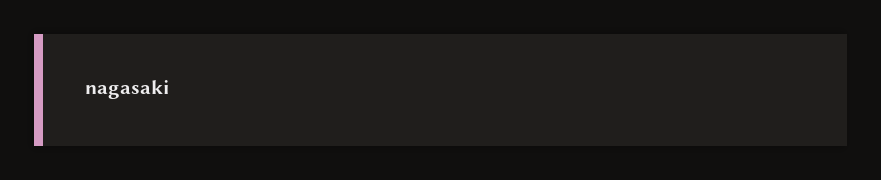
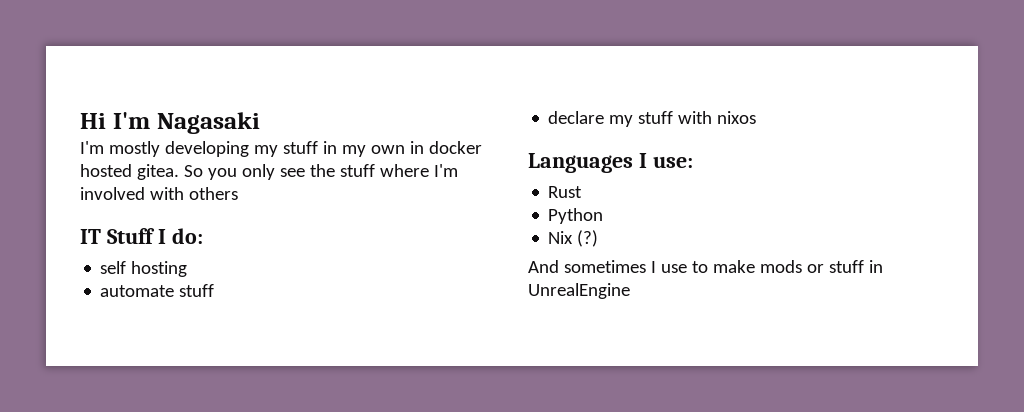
- nagasaki
+ Hi I'm Nagasaki
+ I'm mostly developing my stuff in my own in docker hosted gitea. So you only see the stuff where I'm involved with others
+ IT Stuff I do:
+ self hosting
+ automate stuff
+ declare my stuff with nixos
+ Languages I use:
+ Rust
+ Python
+ Nix (?)
+ And sometimes I use to make mods or stuff in UnrealEngine

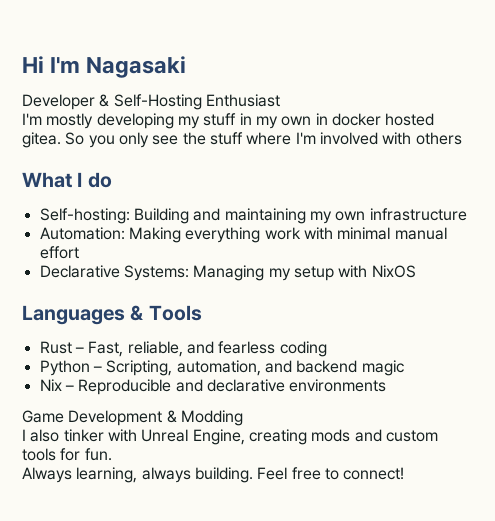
+ Developer & Self-Hosting Enthusiast
- IT Stuff I do:
- self hosting
- automate stuff
- declare my stuff with nixos
+ What I do
+ Self-hosting: Building and maintaining my own infrastructure
+ Automation: Making everything work with minimal manual effort
+ Declarative Systems: Managing my setup with NixOS
- Languages I use:
+ Languages & Tools
- Rust
- Python
- Nix (?)
- And sometimes I use to make mods or stuff in UnrealEngine
+ Rust – Fast, reliable, and fearless coding
+ Python – Scripting, automation, and backend magic
+ Nix – Reproducible and declarative environments
+ Game Development & Modding
+ I also tinker with Unreal Engine, creating mods and custom tools for fun.
+ Always learning, always building. Feel free to connect!

